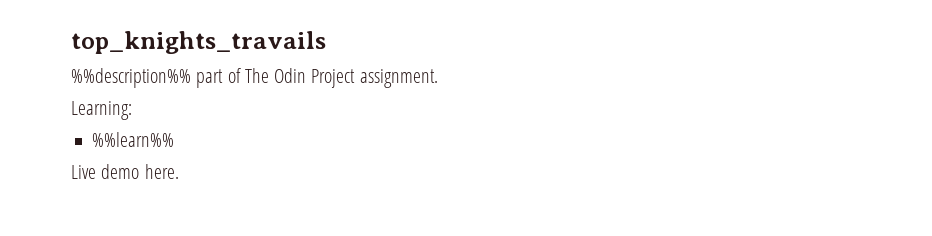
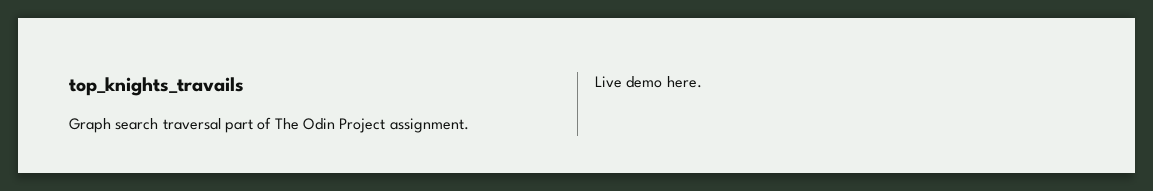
- %%description%% part of The Odin Project assignment.
+ Graph search traversal part of The Odin Project assignment.
- Learning:
- %%learn%%

